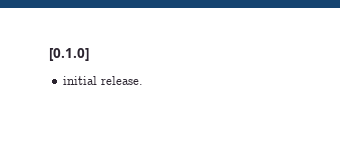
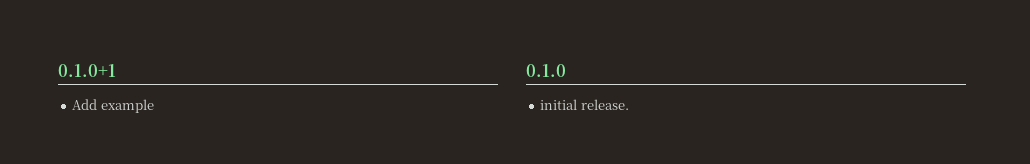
- [0.1.0]
+ 0.1.0+1
+ Add example
+ 0.1.0

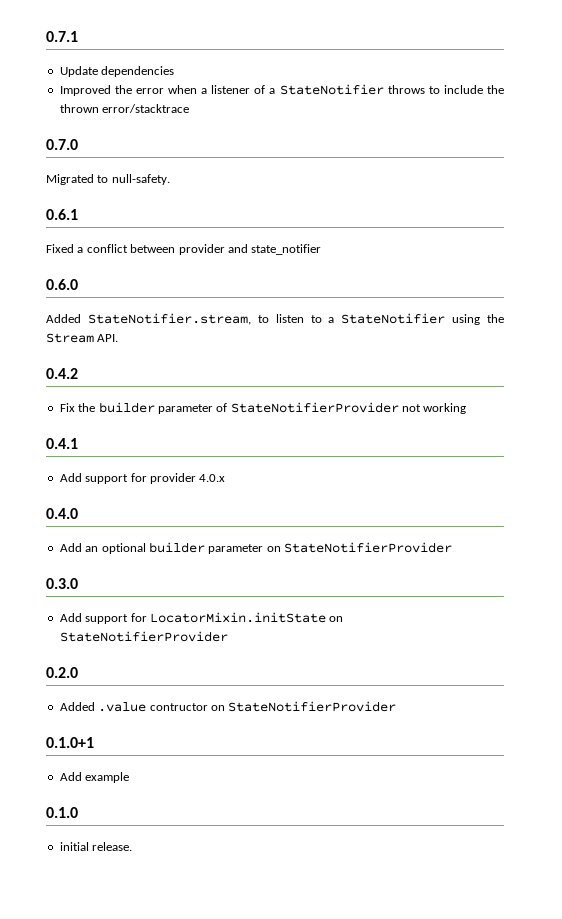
+ 0.7.1
+ Update dependencies
+ Improved the error when a listener of a StateNotifier throws to include the thrown error/stacktrace
+ 0.7.0
+ Migrated to null-safety.
+ 0.6.1
+ Fixed a conflict between provider and state_notifier
+ 0.6.0
+ Added StateNotifier.stream, to listen to a StateNotifier using the Stream API.
+ 0.4.2
+ Fix the builder parameter of StateNotifierProvider not working
+ 0.4.1
+ Add support for provider 4.0.x
+ 0.4.0
+ Add an optional builder parameter on StateNotifierProvider
+ 0.3.0
+ Add support for LocatorMixin.initState on StateNotifierProvider
+ 0.2.0
+ Added .value contructor on StateNotifierProvider

